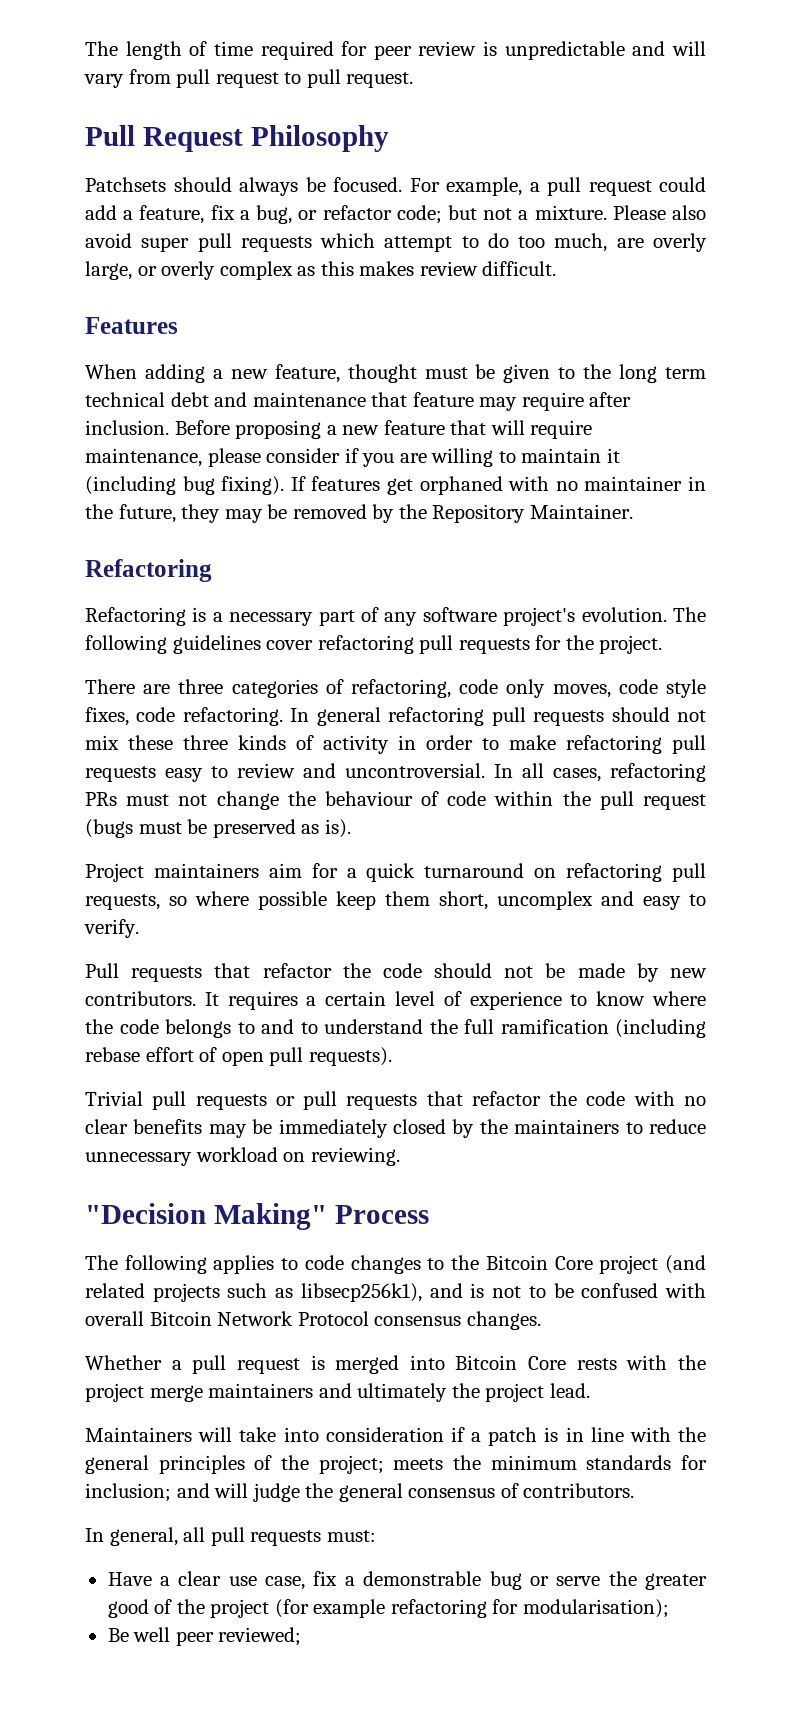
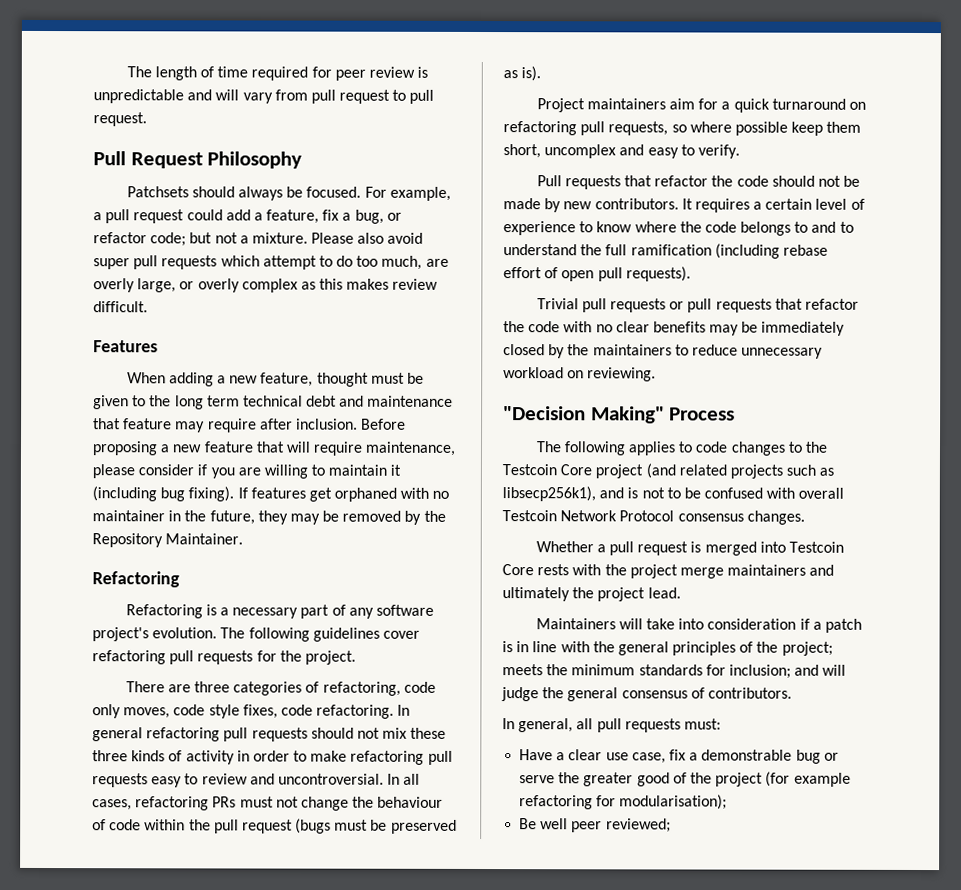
- The following applies to code changes to the Bitcoin Core project (and related projects such as libsecp256k1), and is not to be confused with overall Bitcoin Network Protocol consensus changes.
+ The following applies to code changes to the Testcoin Core project (and related projects such as libsecp256k1), and is not to be confused with overall Testcoin Network Protocol consensus changes.
- Whether a pull request is merged into Bitcoin Core rests with the project merge maintainers and ultimately the project lead.
+ Whether a pull request is merged into Testcoin Core rests with the project merge maintainers and ultimately the project lead.

